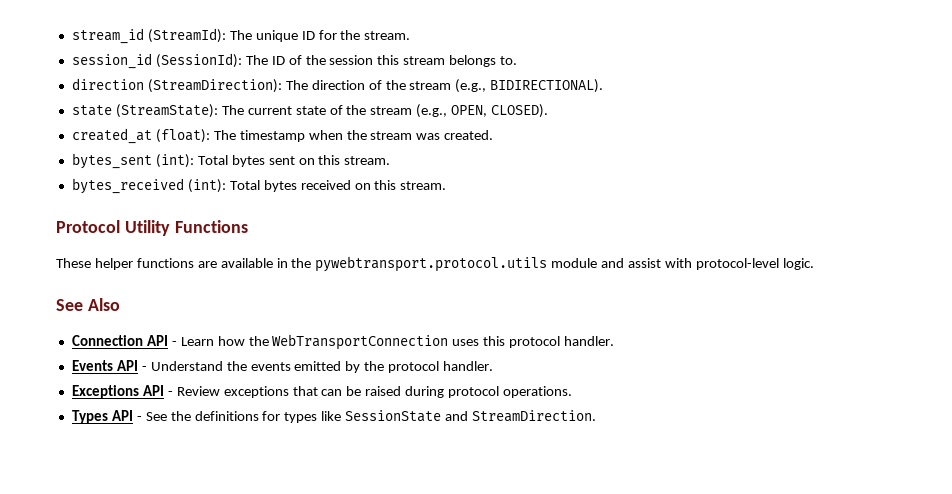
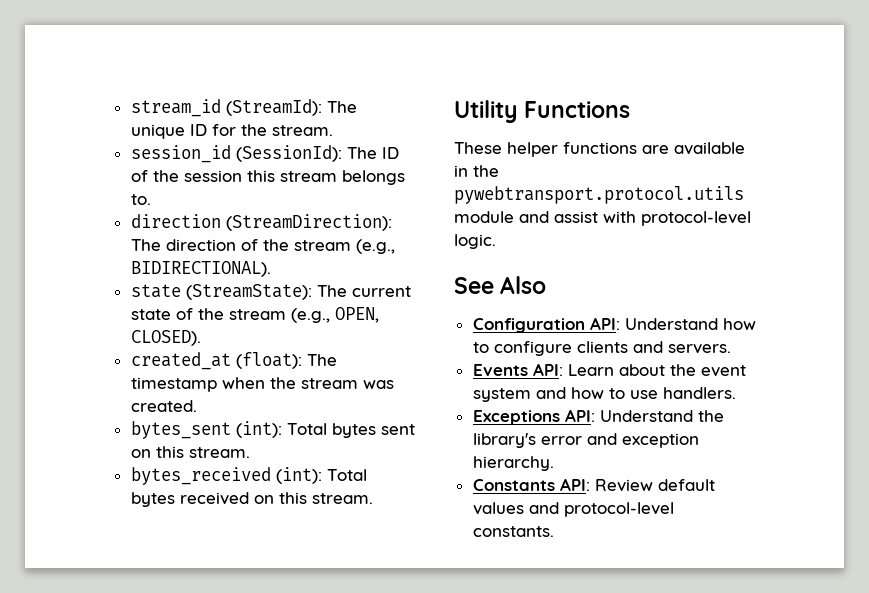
- Protocol Utility Functions
+ Utility Functions
- Connection API - Learn how the WebTransportConnection uses this protocol handler.
- Events API - Understand the events emitted by the protocol handler.
- Exceptions API - Review exceptions that can be raised during protocol operations.
- Types API - See the definitions for types like SessionState and StreamDirection.
+ Configuration API: Understand how to configure clients and servers.
+ Events API: Learn about the event system and how to use handlers.
+ Exceptions API: Understand the library's error and exception hierarchy.
+ Constants API: Review default values and protocol-level constants.

